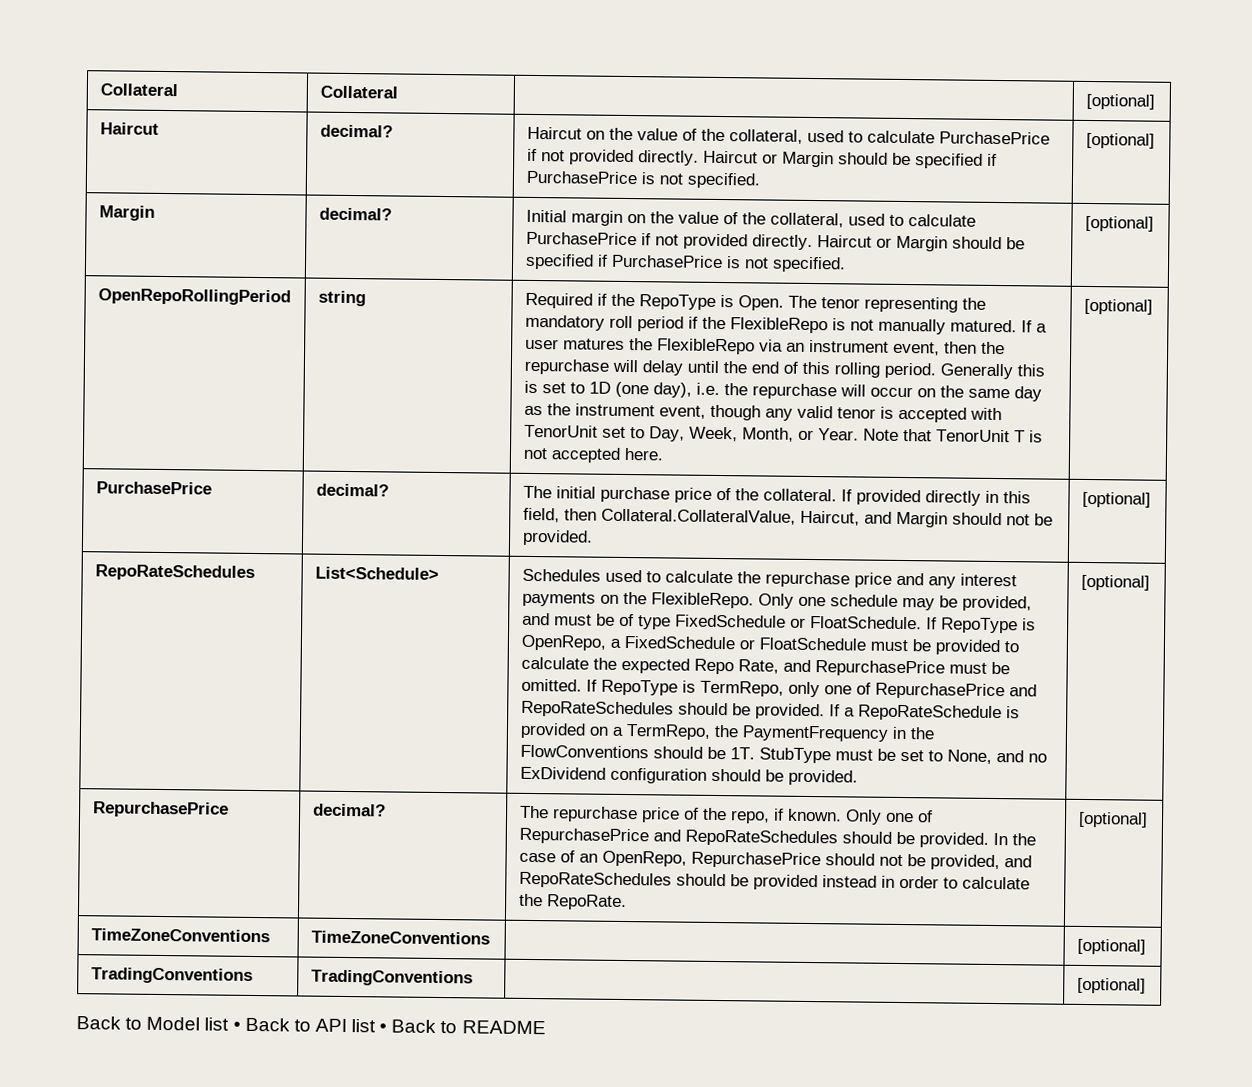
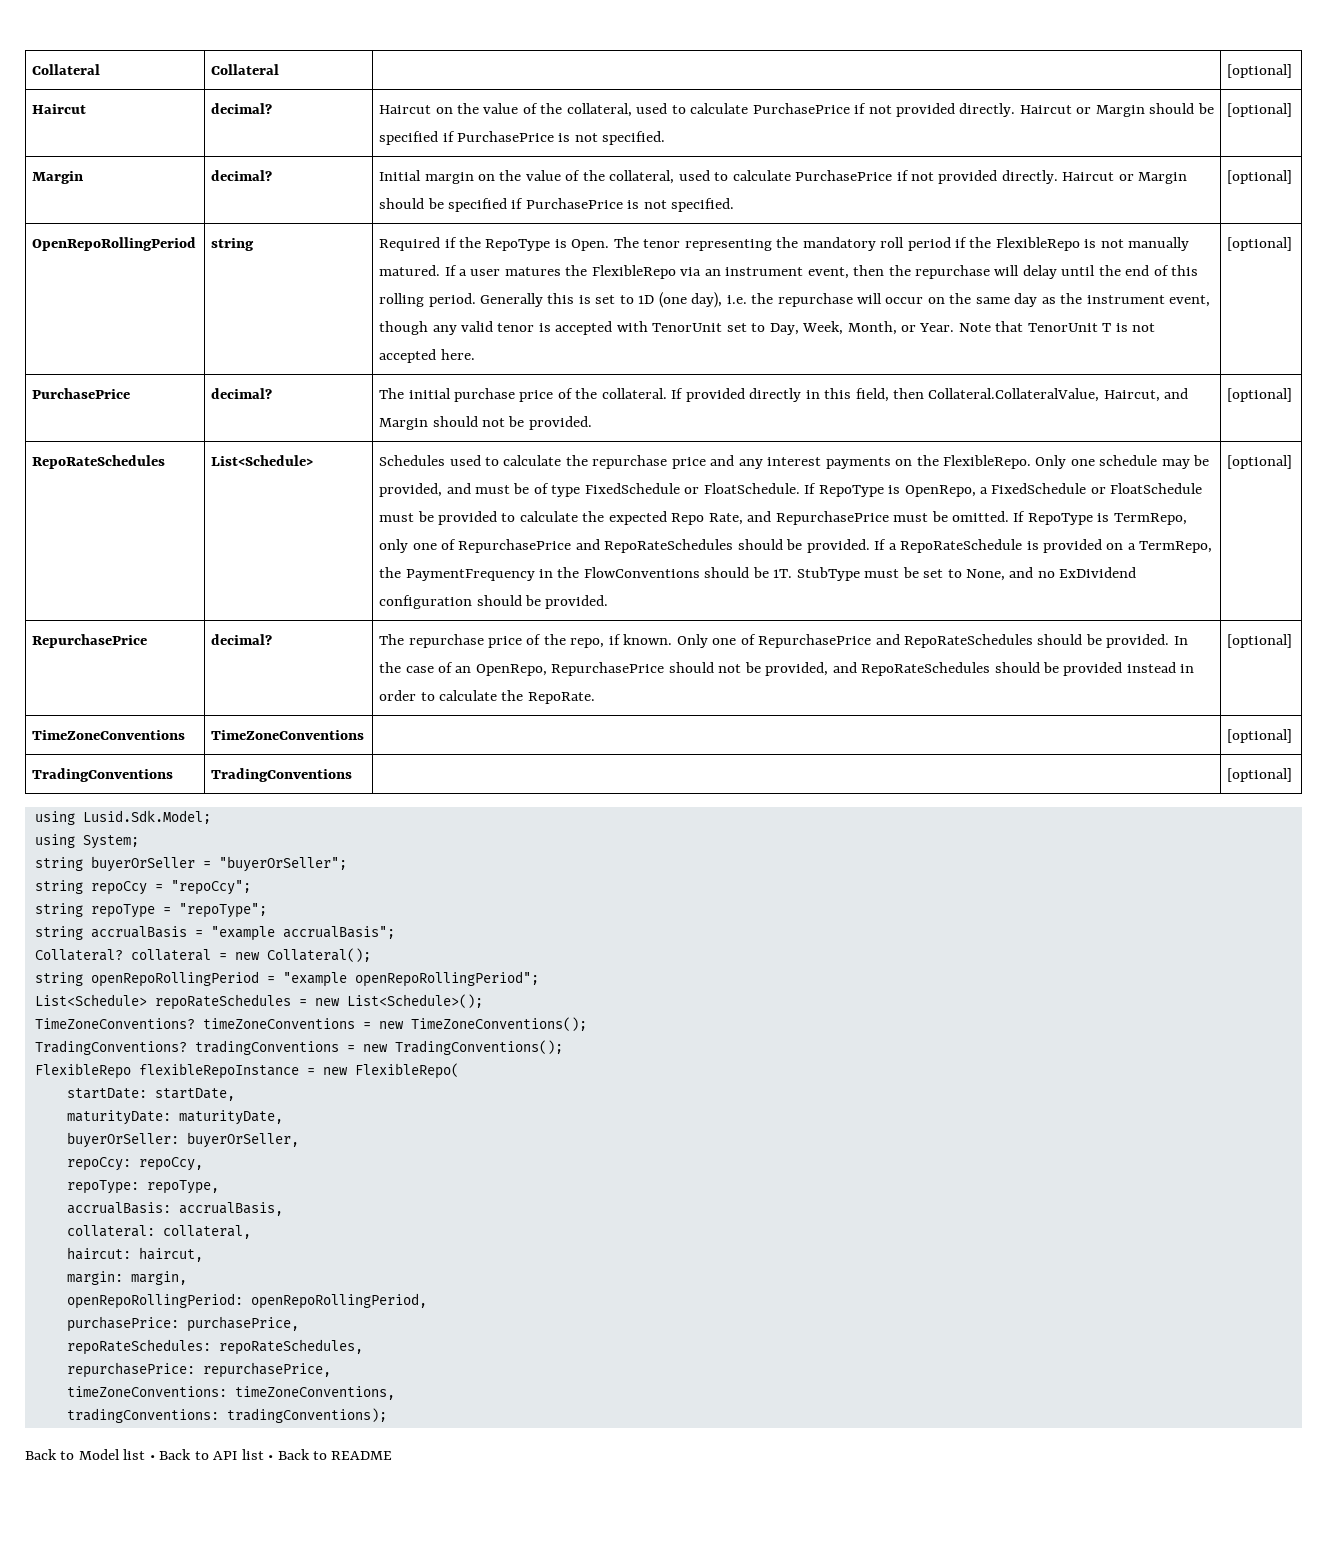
+ using Lusid.Sdk.Model;
+ using System;
+ string buyerOrSeller = "buyerOrSeller";
+ string repoCcy = "repoCcy";
+ string repoType = "repoType";
+ string accrualBasis = "example accrualBasis";
+ Collateral? collateral = new Collateral();
+ string openRepoRollingPeriod = "example openRepoRollingPeriod";
+ List<Schedule> repoRateSchedules = new List<Schedule>();
+ TimeZoneConventions? timeZoneConventions = new TimeZoneConventions();
+ TradingConventions? tradingConventions = new TradingConventions();
+ FlexibleRepo flexibleRepoInstance = new FlexibleRepo(
+ startDate: startDate,
+ maturityDate: maturityDate,
+ buyerOrSeller: buyerOrSeller,
+ repoCcy: repoCcy,
+ repoType: repoType,
+ accrualBasis: accrualBasis,
+ collateral: collateral,
+ haircut: haircut,
+ margin: margin,
+ openRepoRollingPeriod: openRepoRollingPeriod,
+ purchasePrice: purchasePrice,
+ repoRateSchedules: repoRateSchedules,
+ repurchasePrice: repurchasePrice,
+ timeZoneConventions: timeZoneConventions,
+ tradingConventions: tradingConventions);

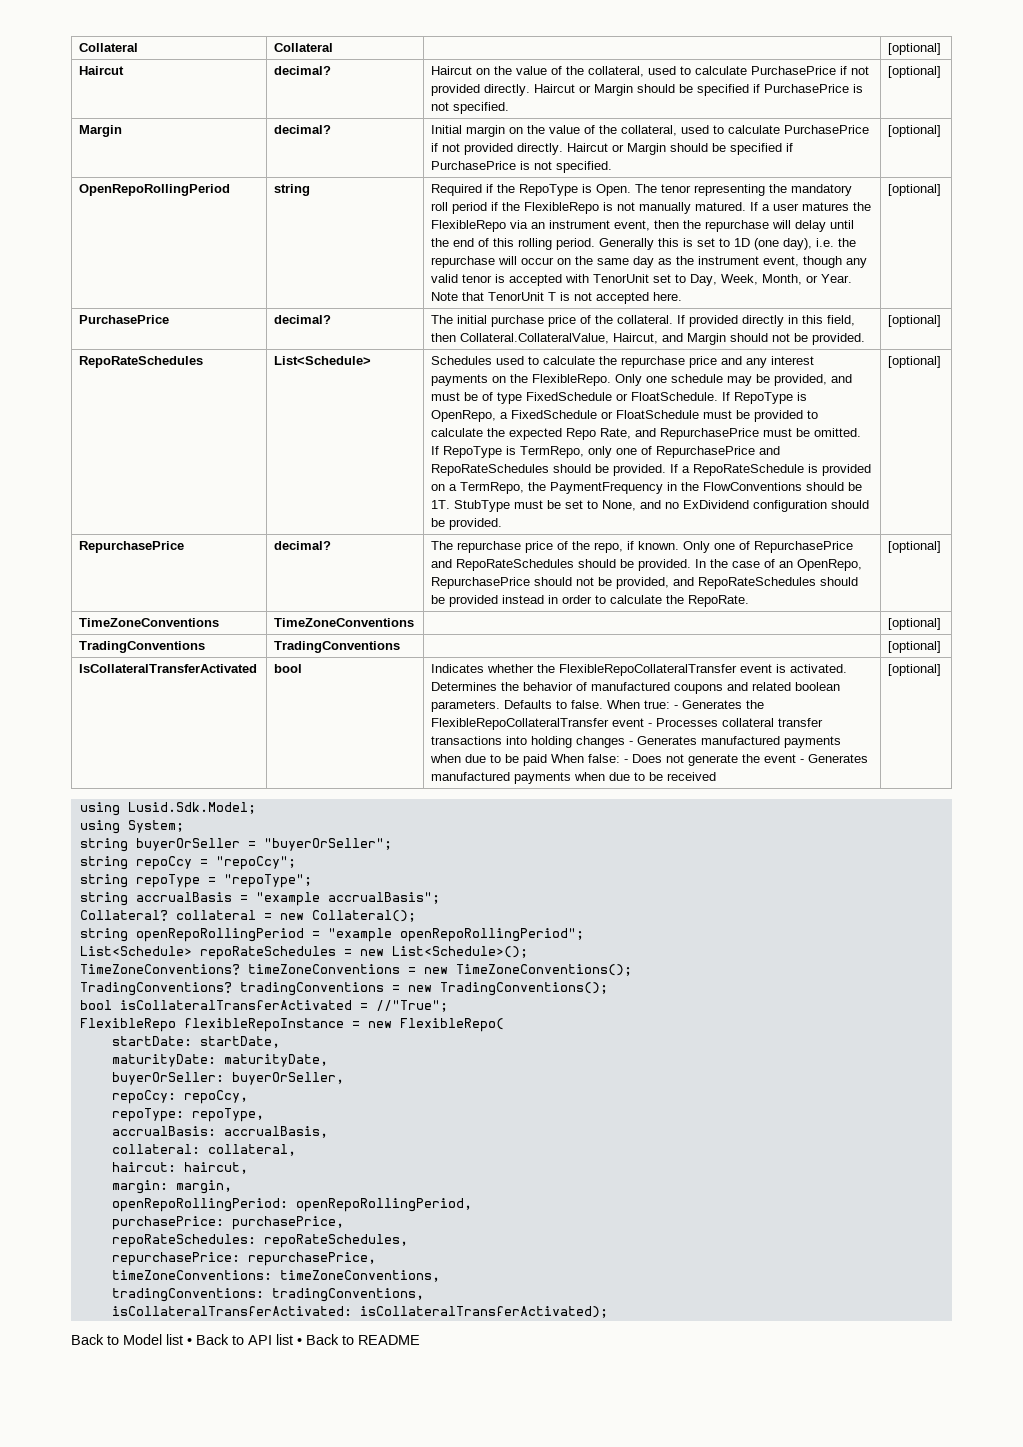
+ IsCollateralTransferActivated | bool | Indicates whether the FlexibleRepoCollateralTransfer event is activated. Determines the behavior of manufactured coupons and related boolean parameters. Defaults to false. When true: - Generates the FlexibleRepoCollateralTransfer event - Processes collateral transfer transactions into holding changes - Generates manufactured payments when due to be paid When false: - Does not generate the event - Generates manufactured payments when due to be received | [optional]
+ bool isCollateralTransferActivated = //"True";
- tradingConventions: tradingConventions);
+ tradingConventions: tradingConventions,
+ isCollateralTransferActivated: isCollateralTransferActivated);

